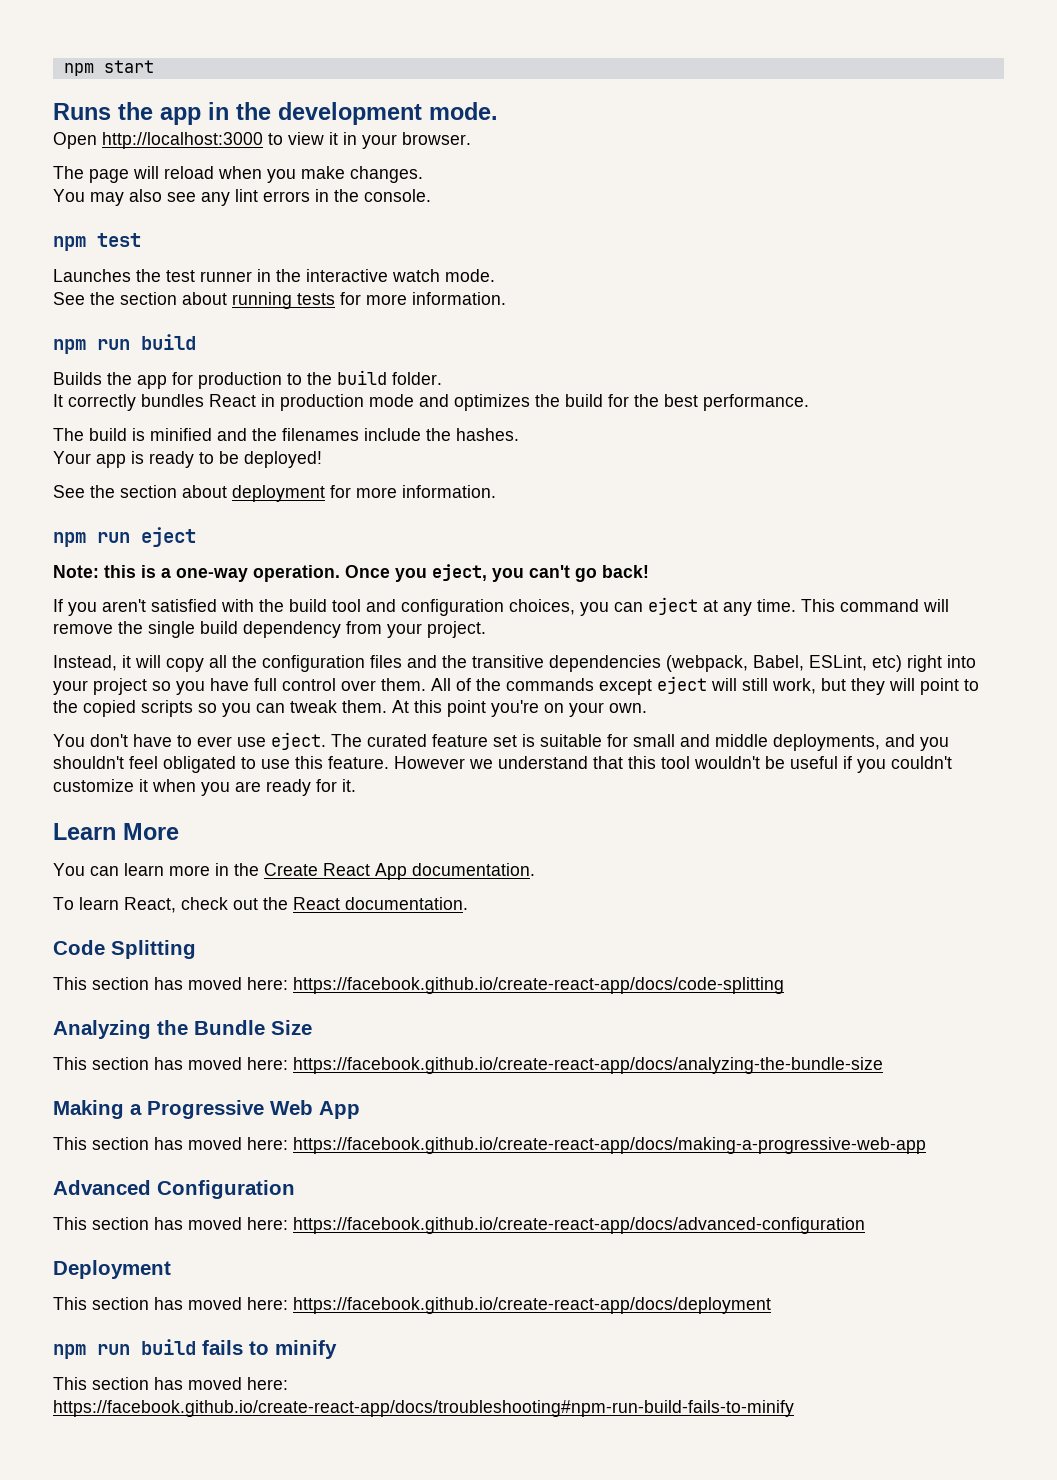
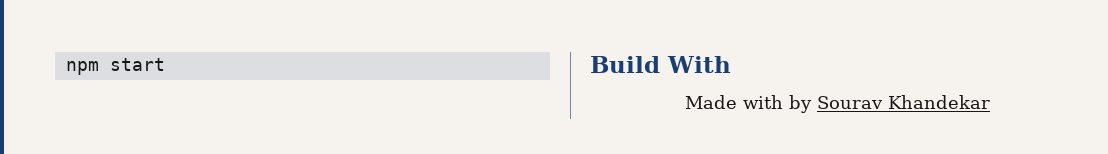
- Runs the app in the development mode.
- Open http://localhost:3000 to view it in your browser.
- The page will reload when you make changes.
- You may also see any lint errors in the console.
- npm test
- Launches the test runner in the interactive watch mode.
- See the section about running tests for more information.
- npm run build
- Builds the app for production to the build folder.
- It correctly bundles React in production mode and optimizes the build for the best performance.
- The build is minified and the filenames include the hashes.
- Your app is ready to be deployed!
- See the section about deployment for more information.
- npm run eject
- Note: this is a one-way operation. Once you eject, you can't go back!
- If you aren't satisfied with the build tool and configuration choices, you can eject at any time. This command will remove the single build dependency from your project.
- Instead, it will copy all the configuration files and the transitive dependencies (webpack, Babel, ESLint, etc) right into your project so you have full control over them. All of the commands except eject will still work, but they will point to the copied scripts so you can tweak them. At this point you're on your own.
- You don't have to ever use eject. The curated feature set is suitable for small and middle deployments, and you shouldn't feel obligated to use this feature. However we understand that this tool wouldn't be useful if you couldn't customize it when you are ready for it.
- Learn More
- You can learn more in the Create React App documentation.
- To learn React, check out the React documentation.
- Code Splitting
- This section has moved here: https://facebook.github.io/create-react-app/docs/code-splitting
- Analyzing the Bundle Size
- This section has moved here: https://facebook.github.io/create-react-app/docs/analyzing-the-bundle-size
- Making a Progressive Web App
- This section has moved here: https://facebook.github.io/create-react-app/docs/making-a-progressive-web-app
- Advanced Configuration
- This section has moved here: https://facebook.github.io/create-react-app/docs/advanced-configuration
- Deployment
- This section has moved here: https://facebook.github.io/create-react-app/docs/deployment
- npm run build fails to minify
- This section has moved here: https://facebook.github.io/create-react-app/docs/troubleshooting#npm-run-build-fails-to-minify
+ Build With
+ Made with by Sourav Khandekar

